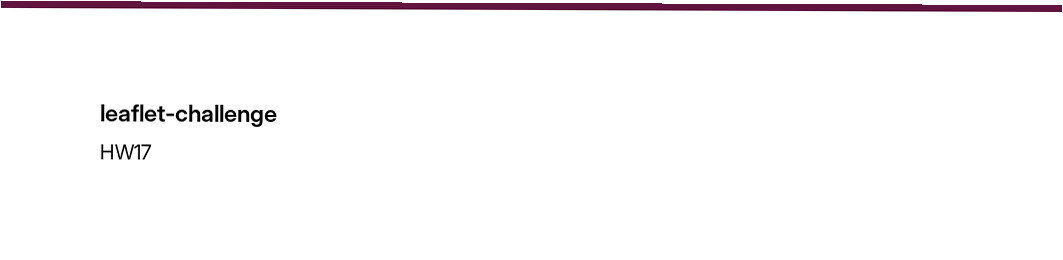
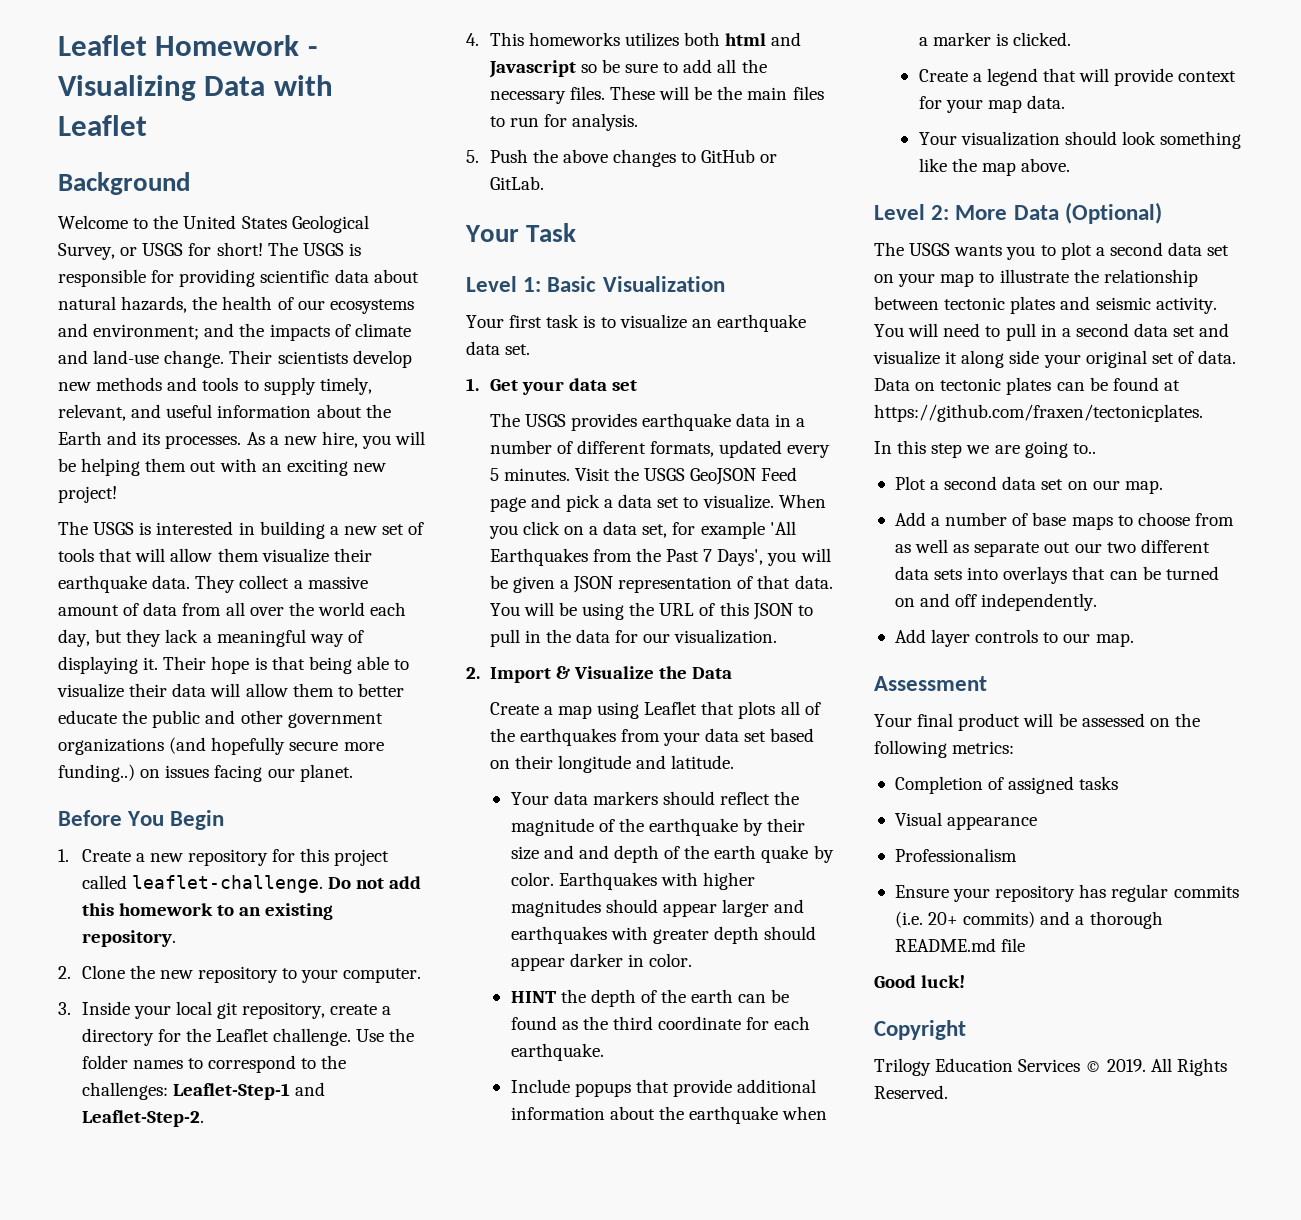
- leaflet-challenge
- HW17
+ Leaflet Homework - Visualizing Data with Leaflet
+ Background
+ Welcome to the United States Geological Survey, or USGS for short! The USGS is responsible for providing scientific data about natural hazards, the health of our ecosystems and environment; and the impacts of climate and land-use change. Their scientists develop new methods and tools to supply timely, relevant, and useful information about the Earth and its processes. As a new hire, you will be helping them out with an exciting new project!
+ The USGS is interested in building a new set of tools that will allow them visualize their earthquake data. They collect a massive amount of data from all over the world each day, but they lack a meaningful way of displaying it. Their hope is that being able to visualize their data will allow them to better educate the public and other government organizations (and hopefully secure more funding..) on issues facing our planet.
+ Before You Begin
+ 1. Create a new repository for this project called leaflet-challenge. Do not add this homework to an existing repository.
+ 2. Clone the new repository to your computer.
+ 3. Inside your local git repository, create a directory for the Leaflet challenge. Use the folder names to correspond to the challenges: Leaflet-Step-1 and Leaflet-Step-2.
+ 4. This homeworks utilizes both html and Javascript so be sure to add all the necessary files. These will be the main files to run for analysis.
+ 5. Push the above changes to GitHub or GitLab.
+ Your Task
+ Level 1: Basic Visualization
+ Your first task is to visualize an earthquake data set.
+ 1. Get your data set
+ The USGS provides earthquake data in a number of different formats, updated every 5 minutes. Visit the USGS GeoJSON Feed page and pick a data set to visualize. When you click on a data set, for example 'All Earthquakes from the Past 7 Days', you will be given a JSON representation of that data. You will be using the URL of this JSON to pull in the data for our visualization.
+ 2. Import & Visualize the Data
+ Create a map using Leaflet that plots all of the earthquakes from your data set based on their longitude and latitude.
+ Your data markers should reflect the magnitude of the earthquake by their size and and depth of the earth quake by color. Earthquakes with higher magnitudes should appear larger and earthquakes with greater depth should appear darker in color.
+ HINT the depth of the earth can be found as the third coordinate for each earthquake.
+ Include popups that provide additional information about the earthquake when a marker is clicked.
+ Create a legend that will provide context for your map data.
+ Your visualization should look something like the map above.
+ Level 2: More Data (Optional)
+ The USGS wants you to plot a second data set on your map to illustrate the relationship between tectonic plates and seismic activity. You will need to pull in a second data set and visualize it along side your original set of data. Data on tectonic plates can be found at https://github.com/fraxen/tectonicplates.
+ In this step we are going to..
+ Plot a second data set on our map.
+ Add a number of base maps to choose from as well as separate out our two different data sets into overlays that can be turned on and off independently.
+ Add layer controls to our map.
+ Assessment
+ Your final product will be assessed on the following metrics:
+ Completion of assigned tasks
+ Visual appearance
+ Professionalism
+ Ensure your repository has regular commits (i.e. 20+ commits) and a thorough README.md file
+ Good luck!
+ Copyright
+ Trilogy Education Services © 2019. All Rights Reserved.

